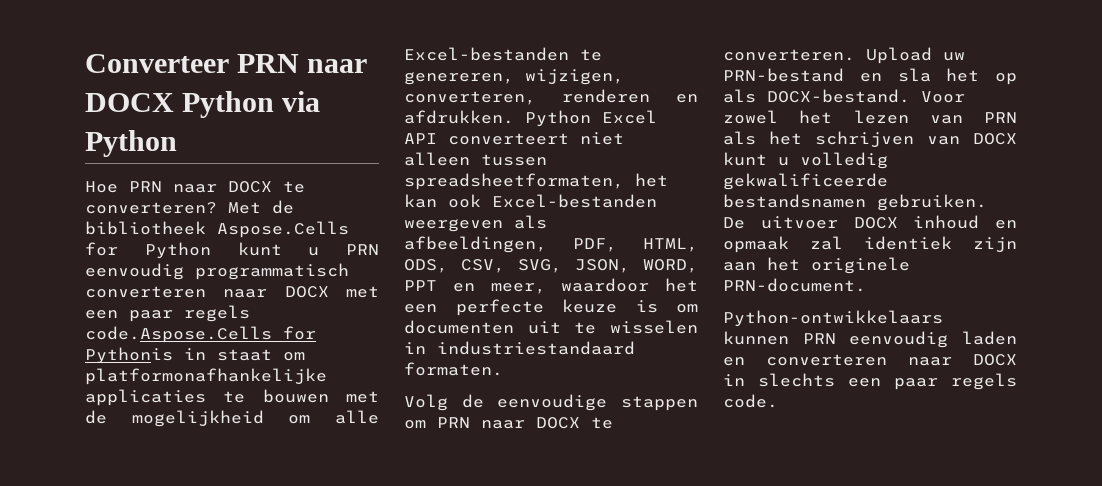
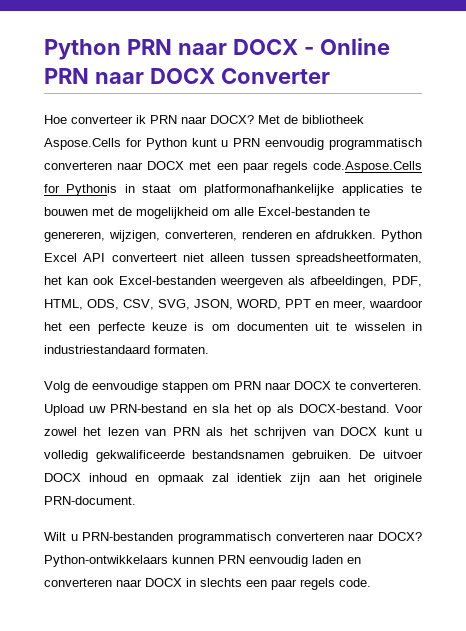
- Converteer PRN naar DOCX Python via Python
- Hoe PRN naar DOCX te converteren?
+ Python PRN naar DOCX - Online PRN naar DOCX Converter
+ Hoe converteer ik PRN naar DOCX?
+ Wilt u PRN-bestanden programmatisch converteren naar DOCX?

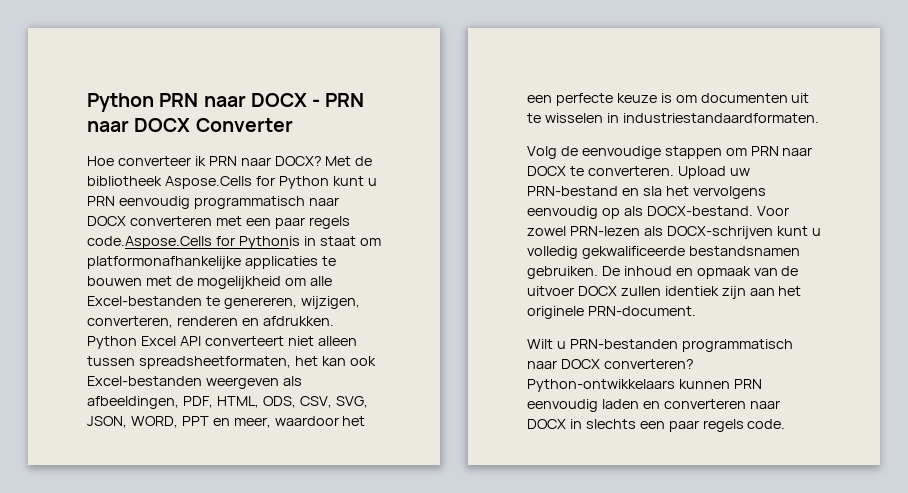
- Python PRN naar DOCX - Online PRN naar DOCX Converter
+ Python PRN naar DOCX - PRN naar DOCX Converter
- Met de bibliotheek Aspose.Cells for Python kunt u PRN eenvoudig programmatisch converteren naar DOCX met een paar regels code.Aspose.Cells for Pythonis in staat om platformonafhankelijke applicaties te bouwen met de mogelijkheid om alle Excel-bestanden te genereren, wijzigen, converteren, renderen en afdrukken.
+ Met de bibliotheek Aspose.Cells for Python kunt u PRN eenvoudig programmatisch naar DOCX converteren met een paar regels code.Aspose.Cells for Pythonis in staat om platformonafhankelijke applicaties te bouwen met de mogelijkheid om alle Excel-bestanden te genereren, wijzigen, converteren, renderen en afdrukken.
- Python Excel API converteert niet alleen tussen spreadsheetformaten, het kan ook Excel-bestanden weergeven als afbeeldingen, PDF, HTML, ODS, CSV, SVG, JSON, WORD, PPT en meer, waardoor het een perfecte keuze is om documenten uit te wisselen in industriestandaard formaten.
+ Python Excel API converteert niet alleen tussen spreadsheetformaten, het kan ook Excel-bestanden weergeven als afbeeldingen, PDF, HTML, ODS, CSV, SVG, JSON, WORD, PPT en meer, waardoor het een perfecte keuze is om documenten uit te wisselen in industriestandaardformaten.
- Upload uw PRN-bestand en sla het op als DOCX-bestand.
+ Upload uw PRN-bestand en sla het vervolgens eenvoudig op als DOCX-bestand.
- Voor zowel het lezen van PRN als het schrijven van DOCX kunt u volledig gekwalificeerde bestandsnamen gebruiken.
+ Voor zowel PRN-lezen als DOCX-schrijven kunt u volledig gekwalificeerde bestandsnamen gebruiken.
- De uitvoer DOCX inhoud en opmaak zal identiek zijn aan het originele PRN-document.
+ De inhoud en opmaak van de uitvoer DOCX zullen identiek zijn aan het originele PRN-document.
- Wilt u PRN-bestanden programmatisch converteren naar DOCX?
+ Wilt u PRN-bestanden programmatisch naar DOCX converteren?

